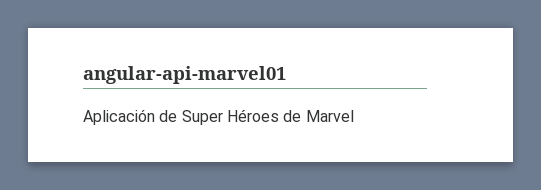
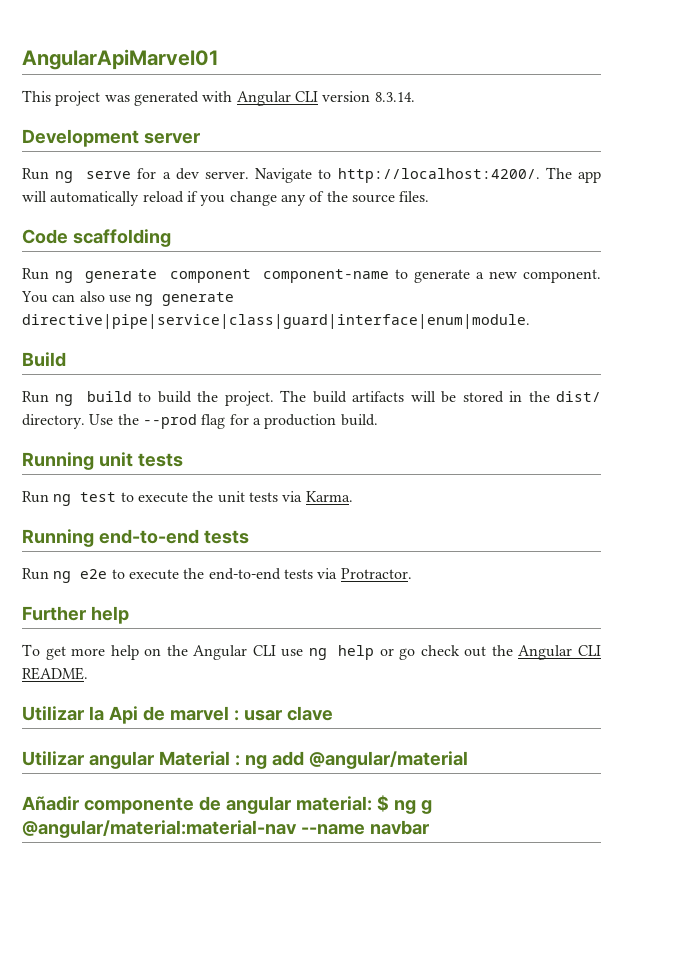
- angular-api-marvel01
- Aplicación de Super Héroes de Marvel
+ AngularApiMarvel01
+ This project was generated with Angular CLI version 8.3.14.
+ Development server
+ Run ng serve for a dev server. Navigate to http://localhost:4200/. The app will automatically reload if you change any of the source files.
+ Code scaffolding
+ Run ng generate component component-name to generate a new component. You can also use ng generate directive|pipe|service|class|guard|interface|enum|module.
+ Build
+ Run ng build to build the project. The build artifacts will be stored in the dist/ directory. Use the --prod flag for a production build.
+ Running unit tests
+ Run ng test to execute the unit tests via Karma.
+ Running end-to-end tests
+ Run ng e2e to execute the end-to-end tests via Protractor.
+ Further help
+ To get more help on the Angular CLI use ng help or go check out the Angular CLI README.
+ Utilizar la Api de marvel : usar clave
+ Utilizar angular Material : ng add @angular/material
+ Añadir componente de angular material: $ ng g @angular/material:material-nav --name navbar

